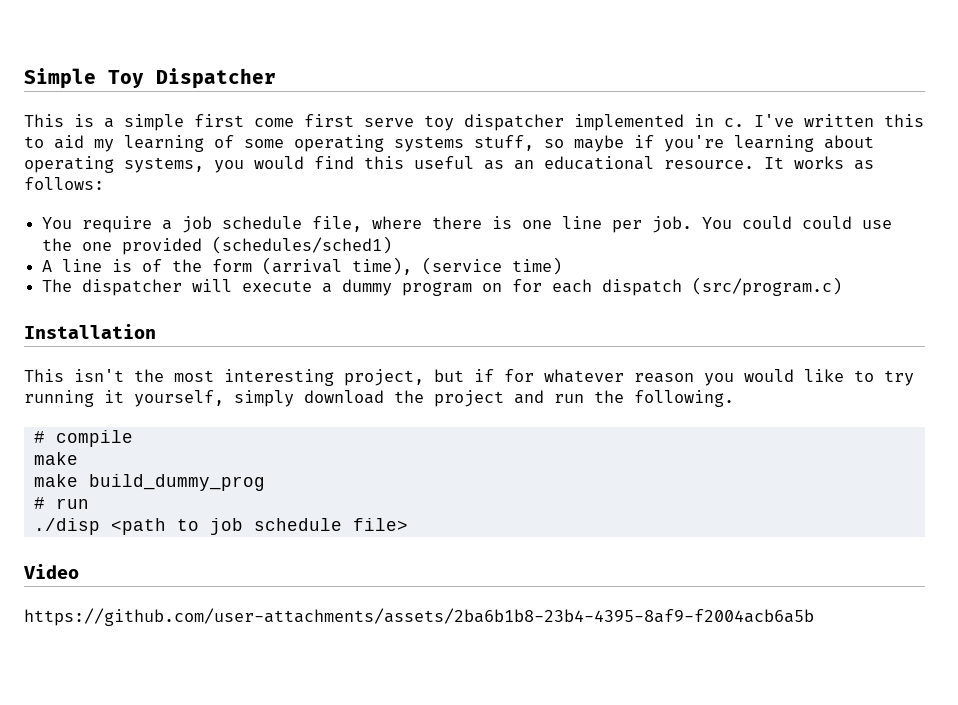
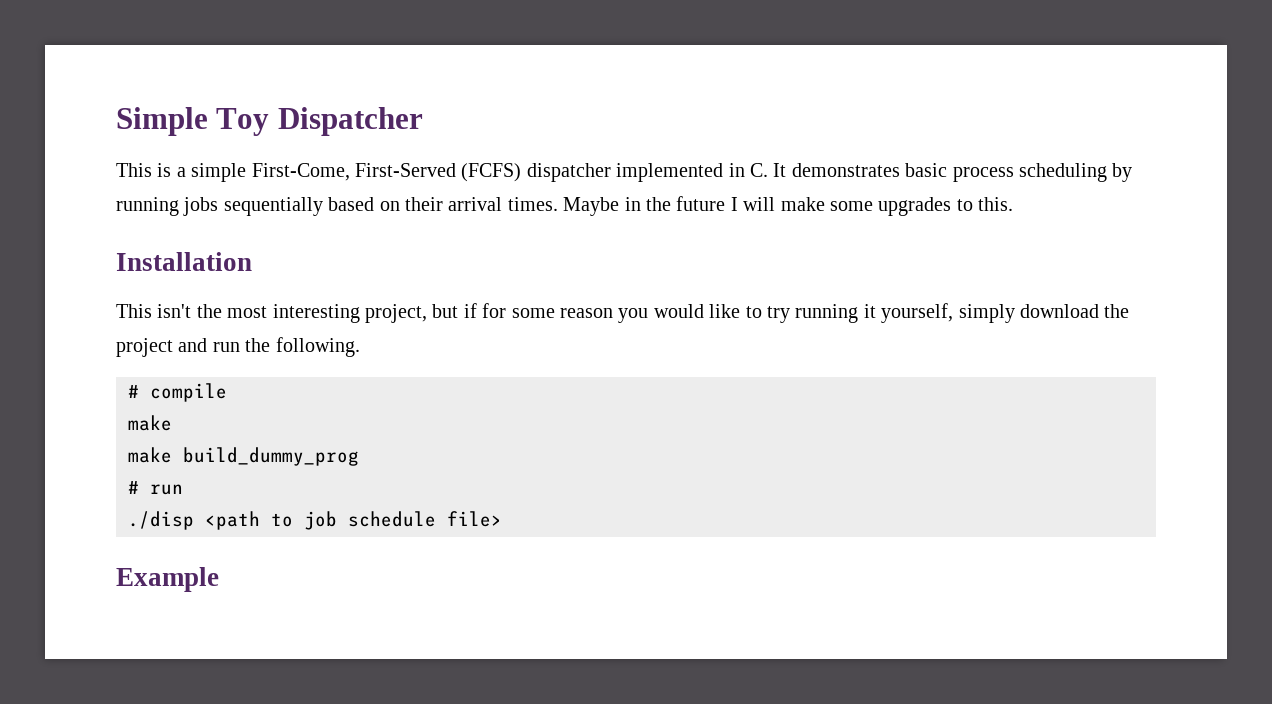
- This is a simple first come first serve toy dispatcher implemented in c. I've written this to aid my learning of some operating systems stuff, so maybe if you're learning about operating systems, you would find this useful as an educational resource. It works as follows:
- You require a job schedule file, where there is one line per job. You could could use the one provided (schedules/sched1)
- A line is of the form (arrival time), (service time)
- The dispatcher will execute a dummy program on for each dispatch (src/program.c)
+ This is a simple First-Come, First-Served (FCFS) dispatcher implemented in C. It demonstrates basic process scheduling by running jobs sequentially based on their arrival times. Maybe in the future I will make some upgrades to this.
- This isn't the most interesting project, but if for whatever reason you would like to try running it yourself, simply download the project and run the following.
+ This isn't the most interesting project, but if for some reason you would like to try running it yourself, simply download the project and run the following.
- Video
- https://github.com/user-attachments/assets/2ba6b1b8-23b4-4395-8af9-f2004acb6a5b
+ Example

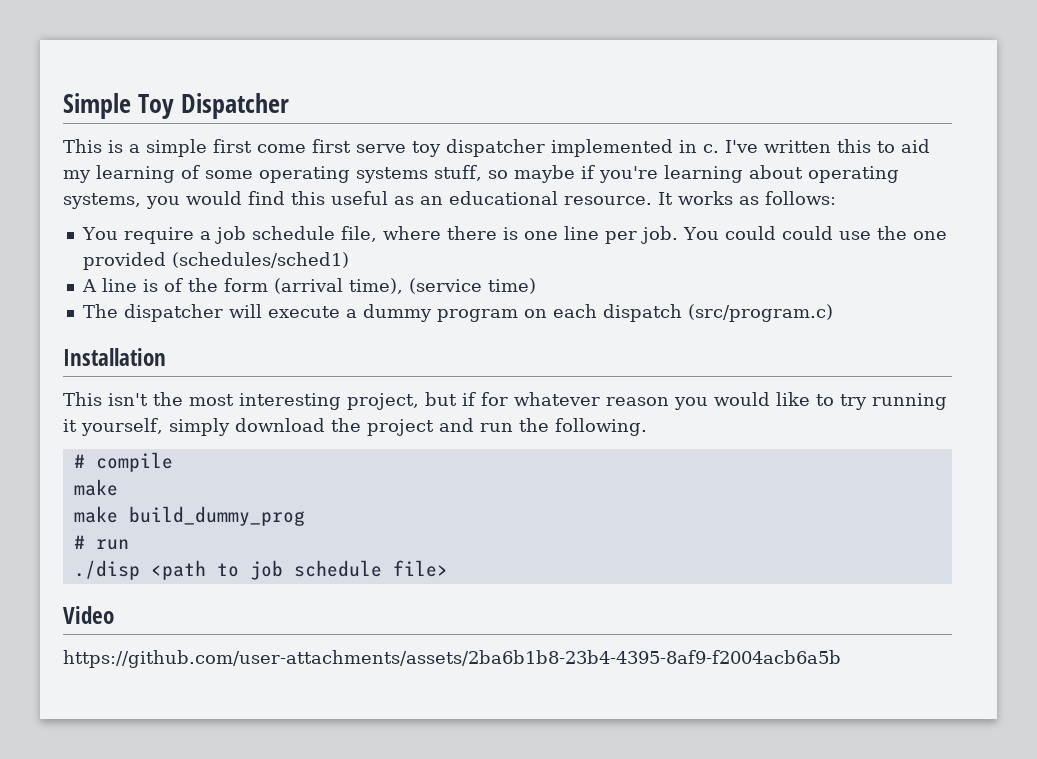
- This is a simple First-Come, First-Served (FCFS) dispatcher implemented in C. It demonstrates basic process scheduling by running jobs sequentially based on their arrival times. Maybe in the future I will make some upgrades to this.
+ This is a simple first come first serve toy dispatcher implemented in c. I've written this to aid my learning of some operating systems stuff, so maybe if you're learning about operating systems, you would find this useful as an educational resource. It works as follows:
+ You require a job schedule file, where there is one line per job. You could could use the one provided (schedules/sched1)
+ A line is of the form (arrival time), (service time)
+ The dispatcher will execute a dummy program on each dispatch (src/program.c)
- This isn't the most interesting project, but if for some reason you would like to try running it yourself, simply download the project and run the following.
+ This isn't the most interesting project, but if for whatever reason you would like to try running it yourself, simply download the project and run the following.
- Example
+ Video
+ https://github.com/user-attachments/assets/2ba6b1b8-23b4-4395-8af9-f2004acb6a5b

